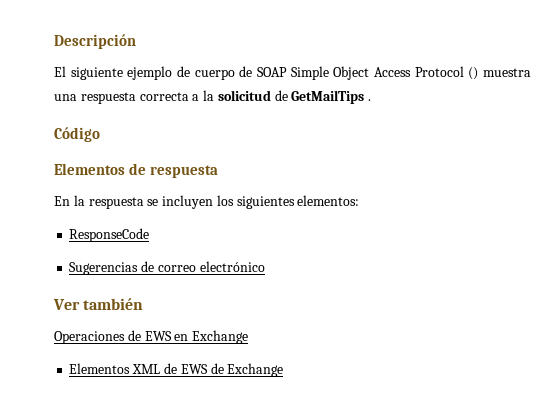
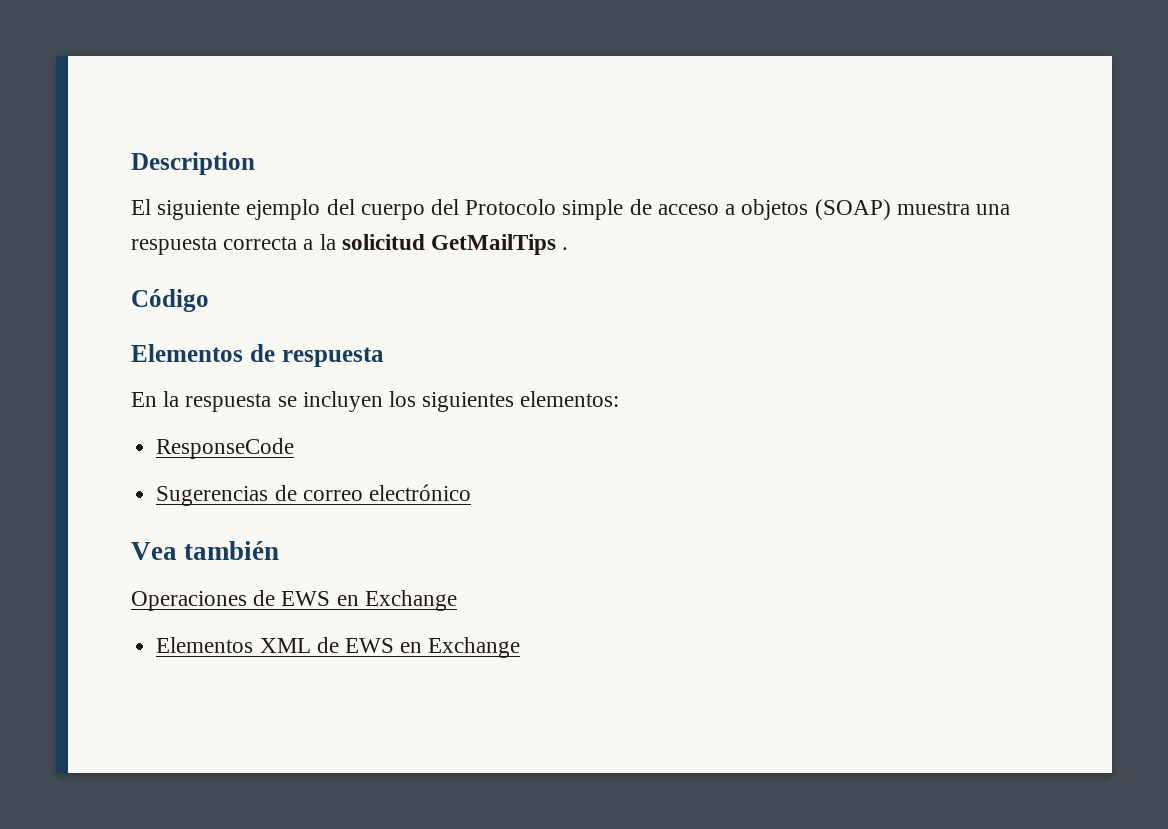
- Descripción
+ Description
- El siguiente ejemplo de cuerpo de SOAP Simple Object Access Protocol () muestra una respuesta correcta a la solicitud de GetMailTips .
+ El siguiente ejemplo del cuerpo del Protocolo simple de acceso a objetos (SOAP) muestra una respuesta correcta a la solicitud GetMailTips .
- Ver también
+ Vea también
- Elementos XML de EWS de Exchange
+ Elementos XML de EWS en Exchange

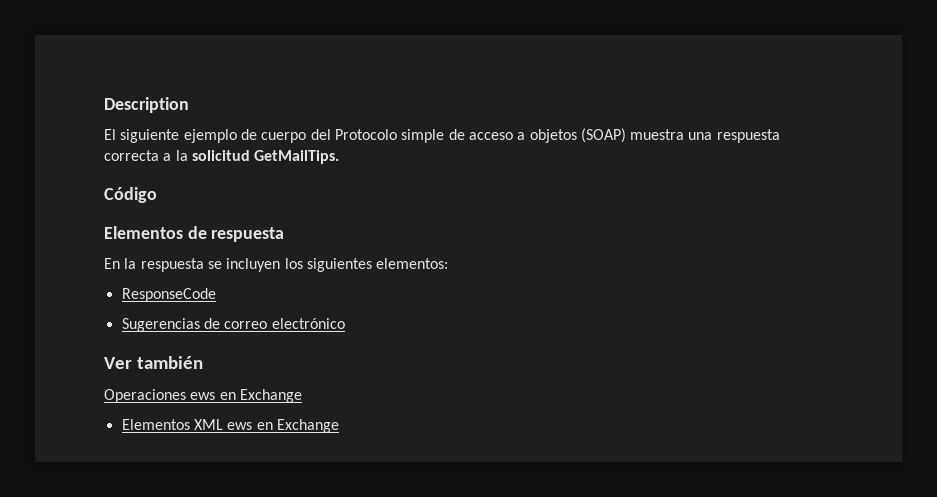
- El siguiente ejemplo del cuerpo del Protocolo simple de acceso a objetos (SOAP) muestra una respuesta correcta a la solicitud GetMailTips .
+ El siguiente ejemplo de cuerpo del Protocolo simple de acceso a objetos (SOAP) muestra una respuesta correcta a la solicitud GetMailTips.
- Vea también
+ Ver también
- Operaciones de EWS en Exchange
+ Operaciones ews en Exchange
- Elementos XML de EWS en Exchange
+ Elementos XML ews en Exchange

